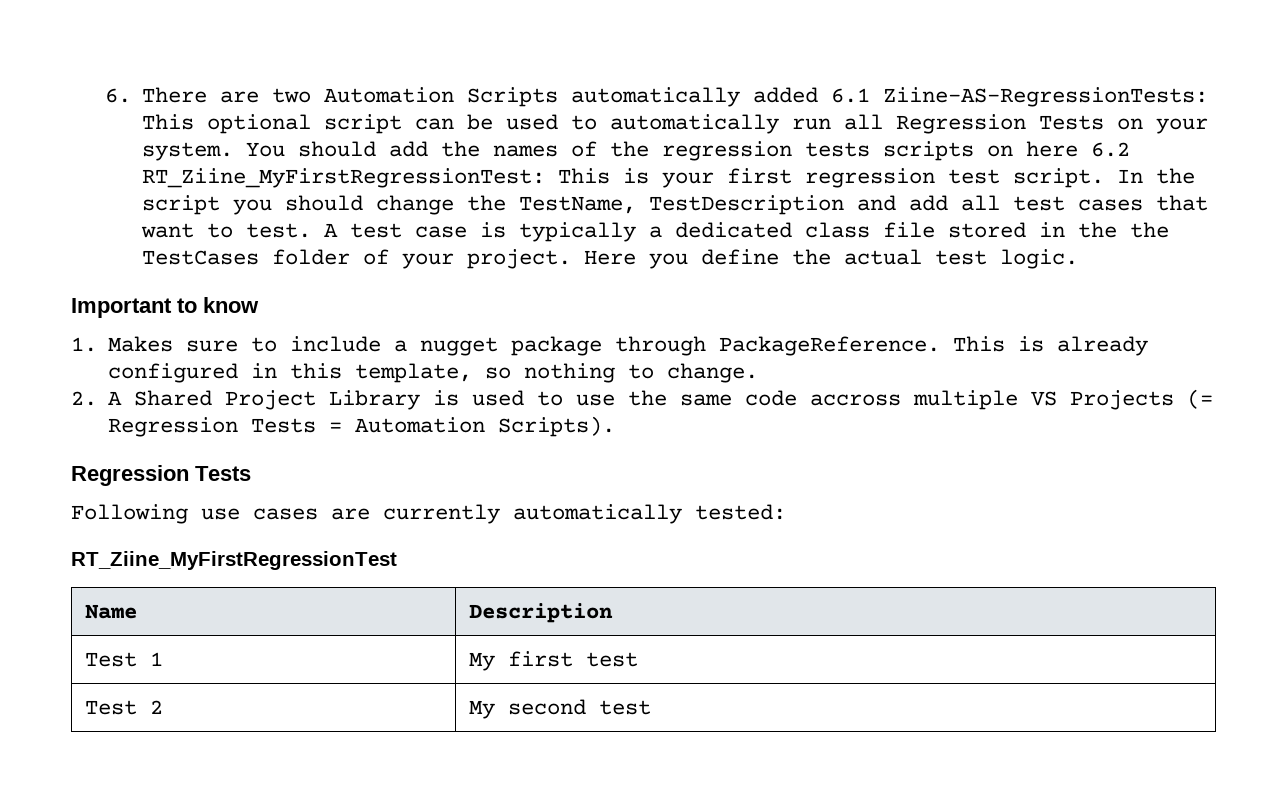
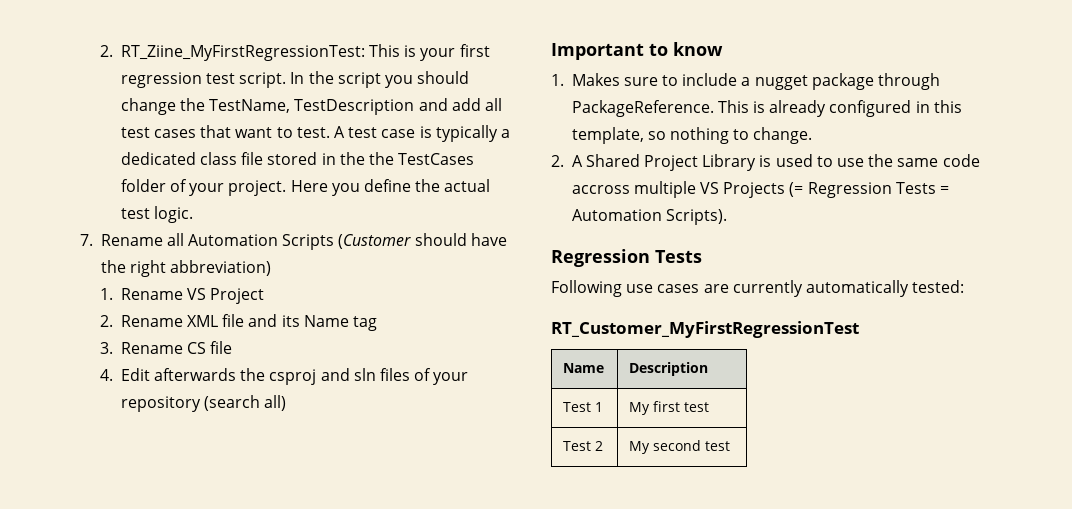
- 6. There are two Automation Scripts automatically added 6.1 Ziine-AS-RegressionTests: This optional script can be used to automatically run all Regression Tests on your system. You should add the names of the regression tests scripts on here 6.2 RT_Ziine_MyFirstRegressionTest: This is your first regression test script.
+ 2. RT_Ziine_MyFirstRegressionTest: This is your first regression test script.
+ 7. Rename all Automation Scripts (Customer should have the right abbreviation)
+ 1. Rename VS Project
+ 2. Rename XML file and its Name tag
+ 3. Rename CS file
+ 4. Edit afterwards the csproj and sln files of your repository (search all)
- RT_Ziine_MyFirstRegressionTest
+ RT_Customer_MyFirstRegressionTest

